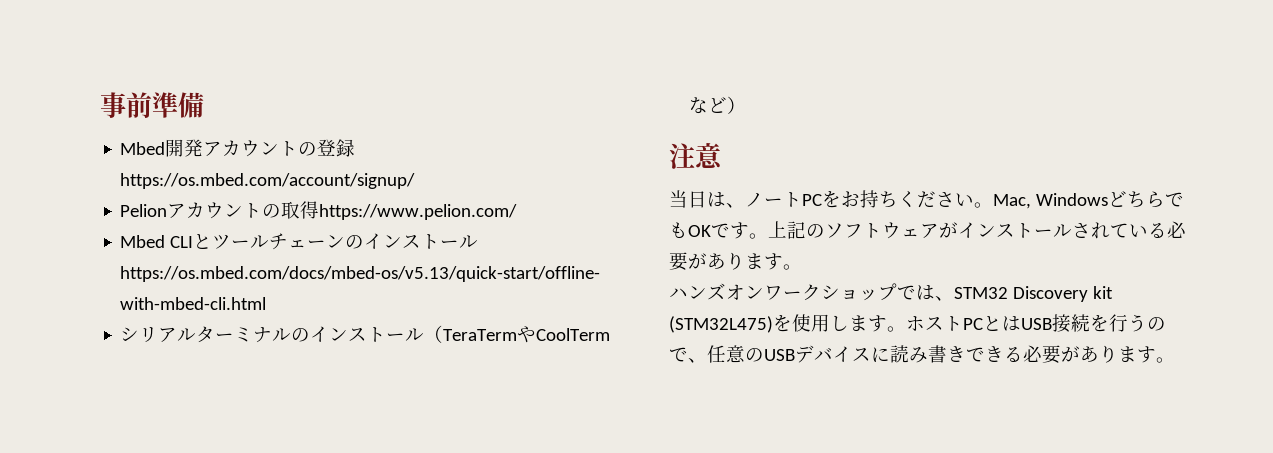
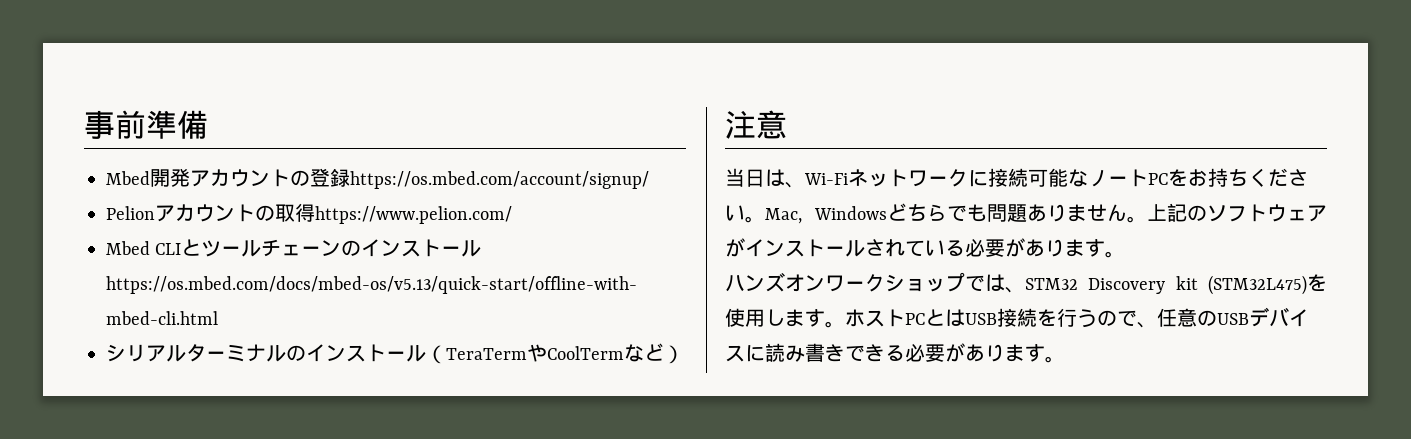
- 当日は、ノートPCをお持ちください。
+ 当日は、Wi-Fiネットワークに接続可能なノートPCをお持ちください。
- Mac, WindowsどちらでもOKです。
+ Mac, Windowsどちらでも問題ありません。

